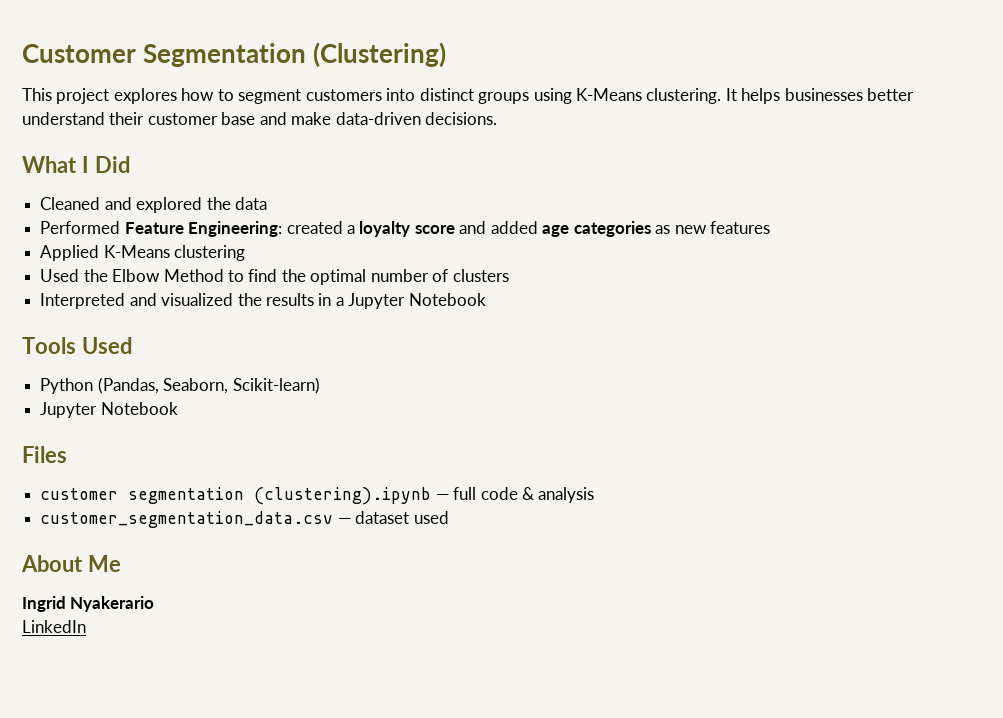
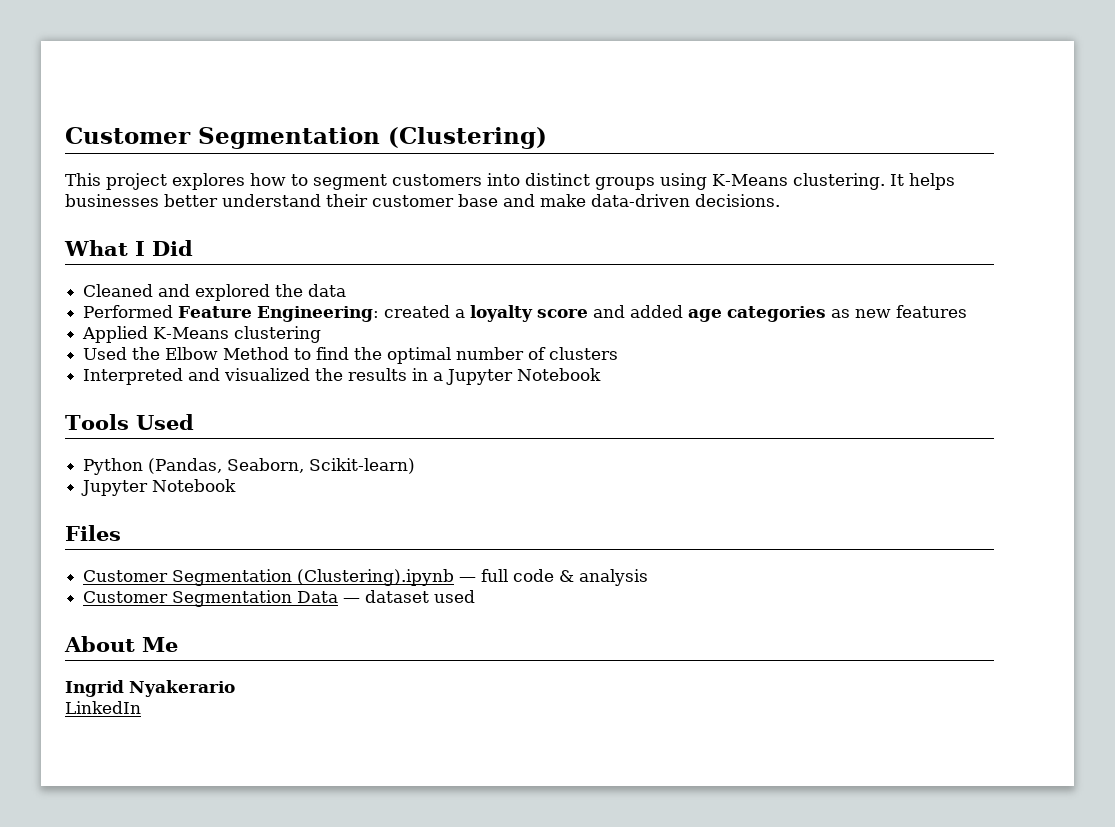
- customer segmentation (clustering).ipynb — full code & analysis
+ Customer Segmentation (Clustering).ipynb — full code & analysis
- customer_segmentation_data.csv — dataset used
+ Customer Segmentation Data — dataset used

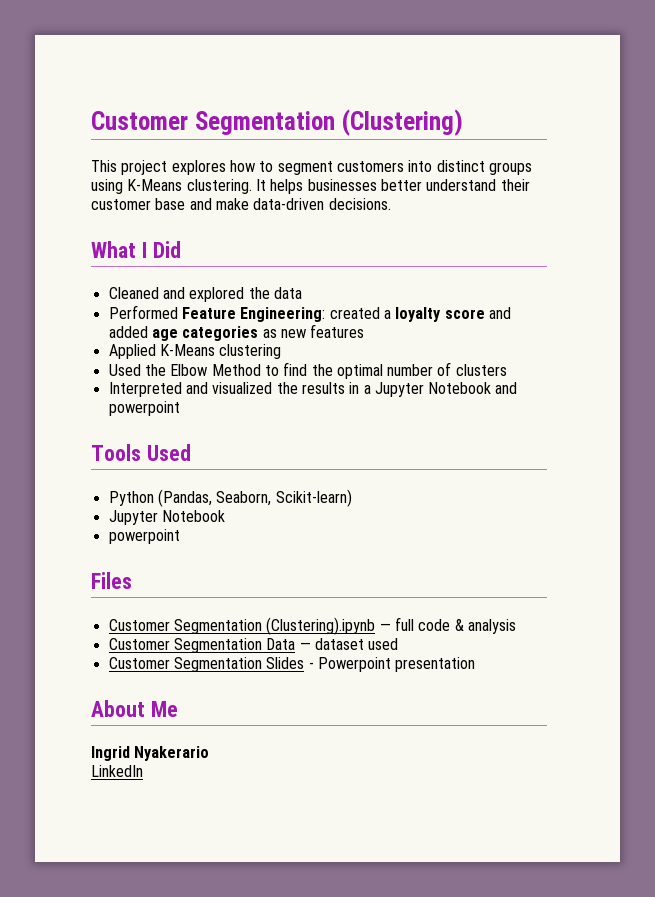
- Interpreted and visualized the results in a Jupyter Notebook
+ Interpreted and visualized the results in a Jupyter Notebook and powerpoint
  Python (Pandas, Seaborn, Scikit-learn)
  Jupyter Notebook
+ powerpoint
+ Customer Segmentation Slides - Powerpoint presentation

